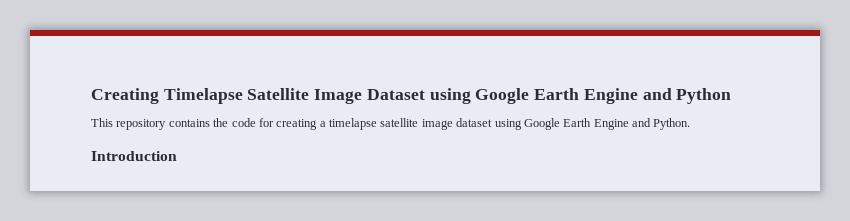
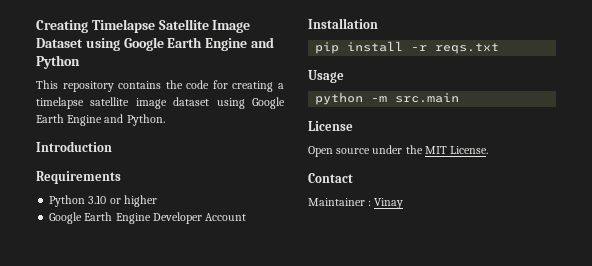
+ Requirements
+ Python 3.10 or higher
+ Google Earth Engine Developer Account
+ Installation
+ pip install -r reqs.txt
+ Usage
+ python -m src.main
+ License
+ Open source under the MIT License.
+ Contact
+ Maintainer : Vinay

